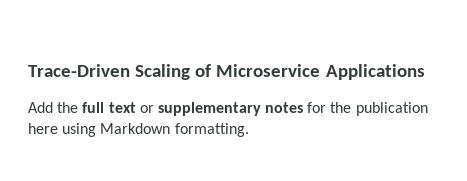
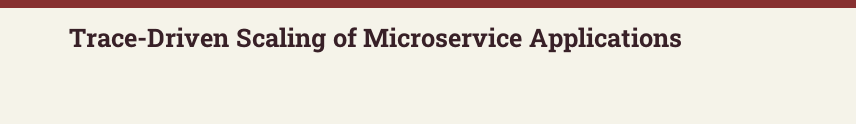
- Add the full text or supplementary notes for the publication here using Markdown formatting.

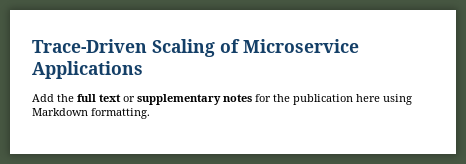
+ Add the full text or supplementary notes for the publication here using Markdown formatting.

